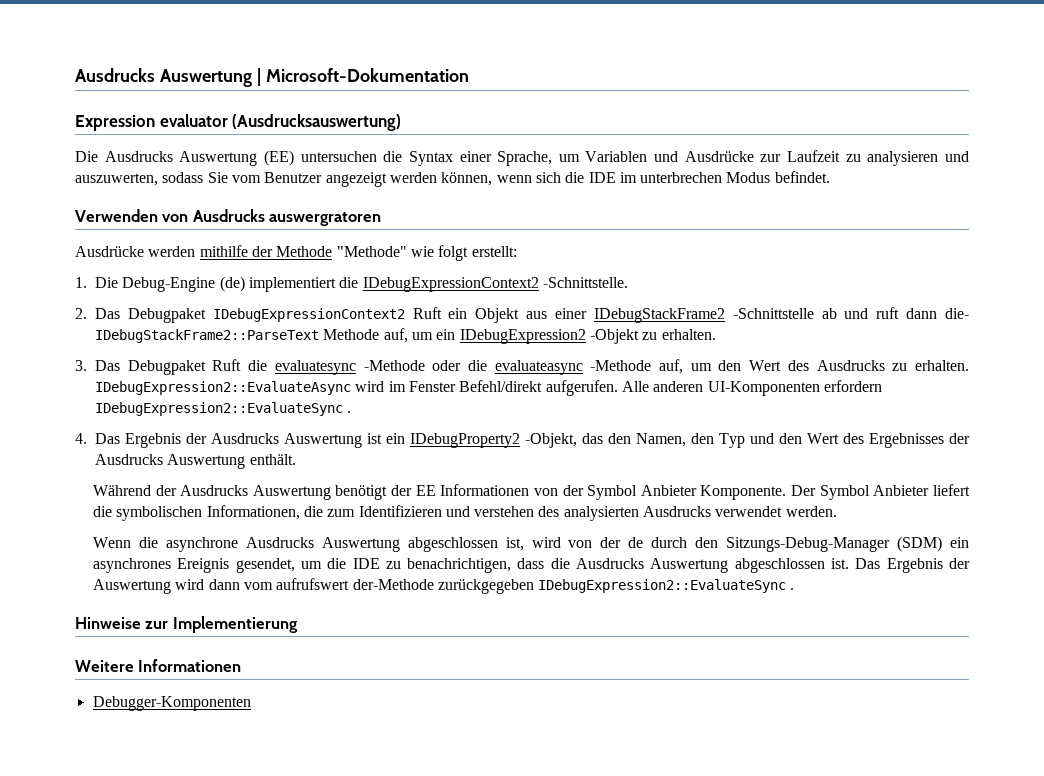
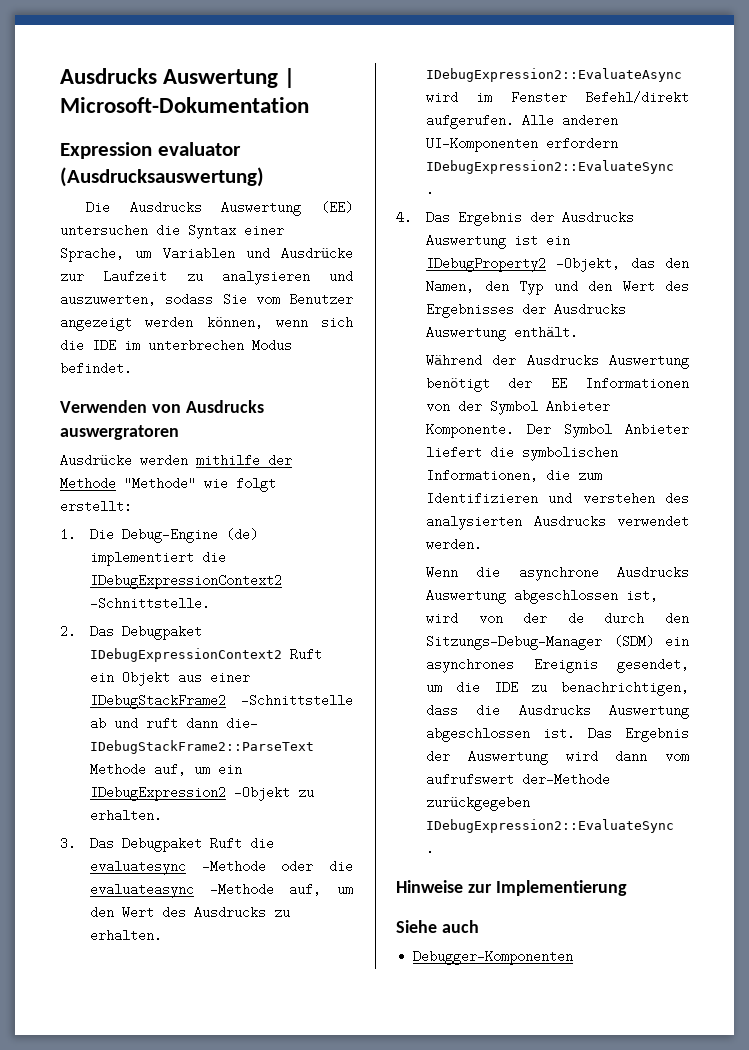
- Weitere Informationen
+ Siehe auch

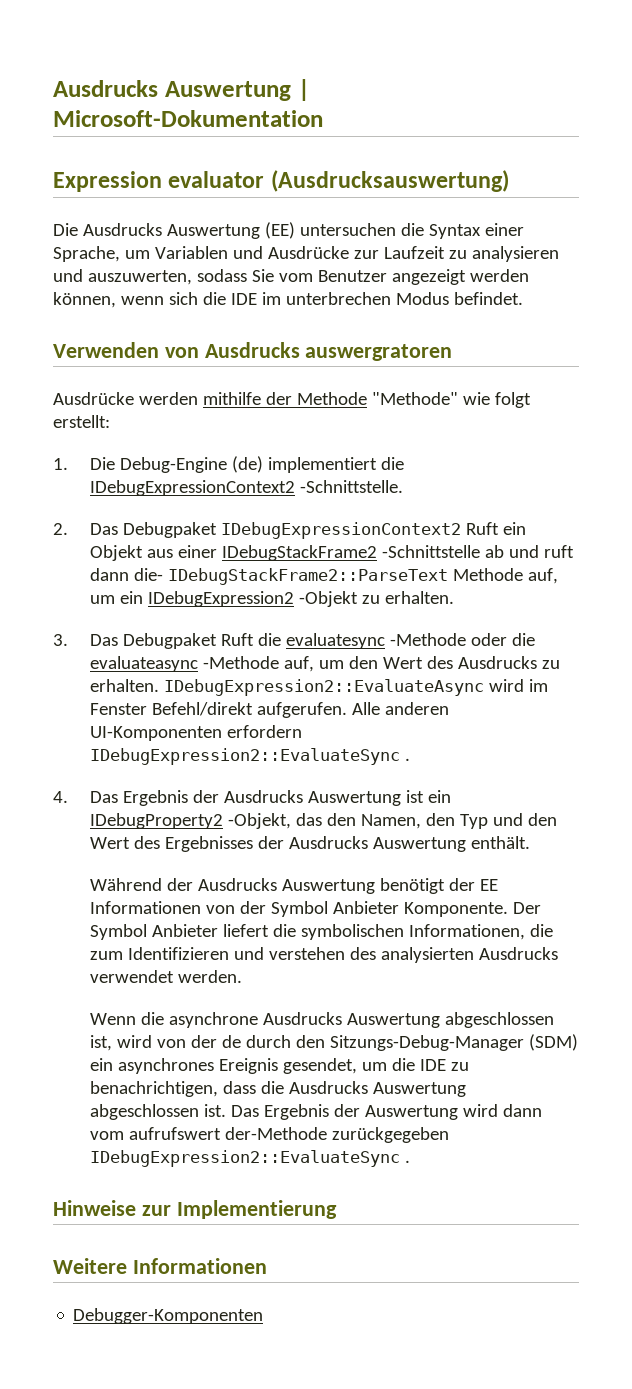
- Siehe auch
+ Weitere Informationen

